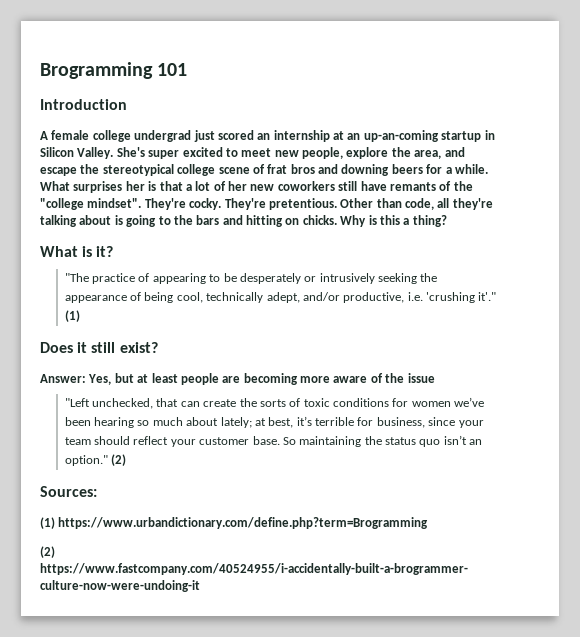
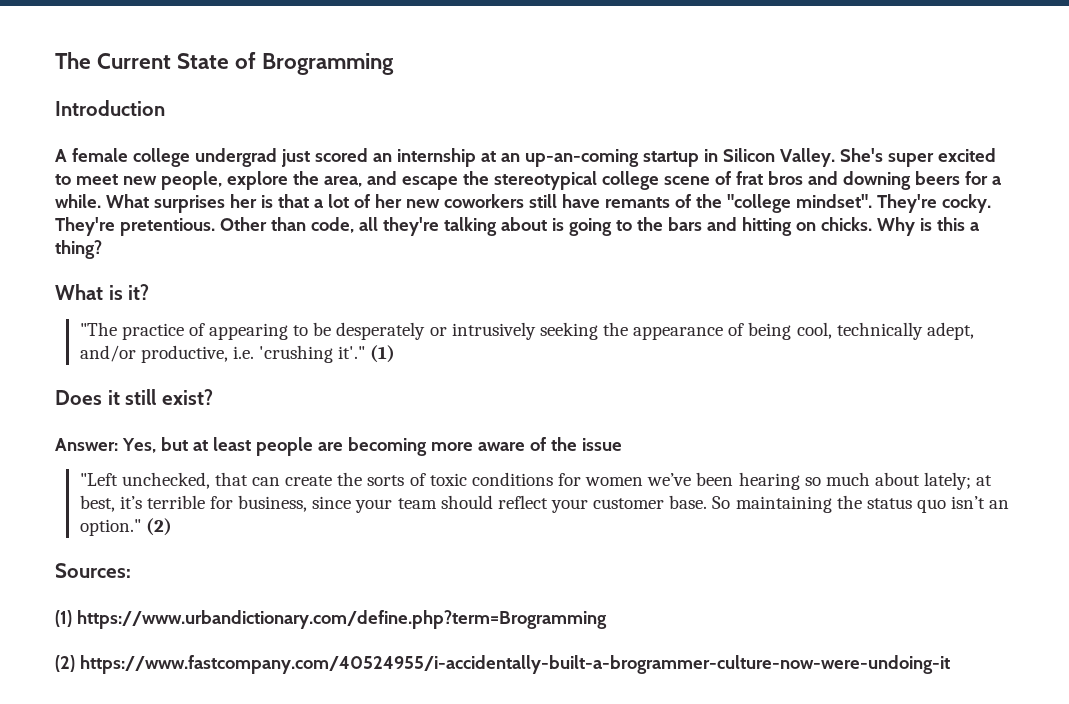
- Brogramming 101
+ The Current State of Brogramming

